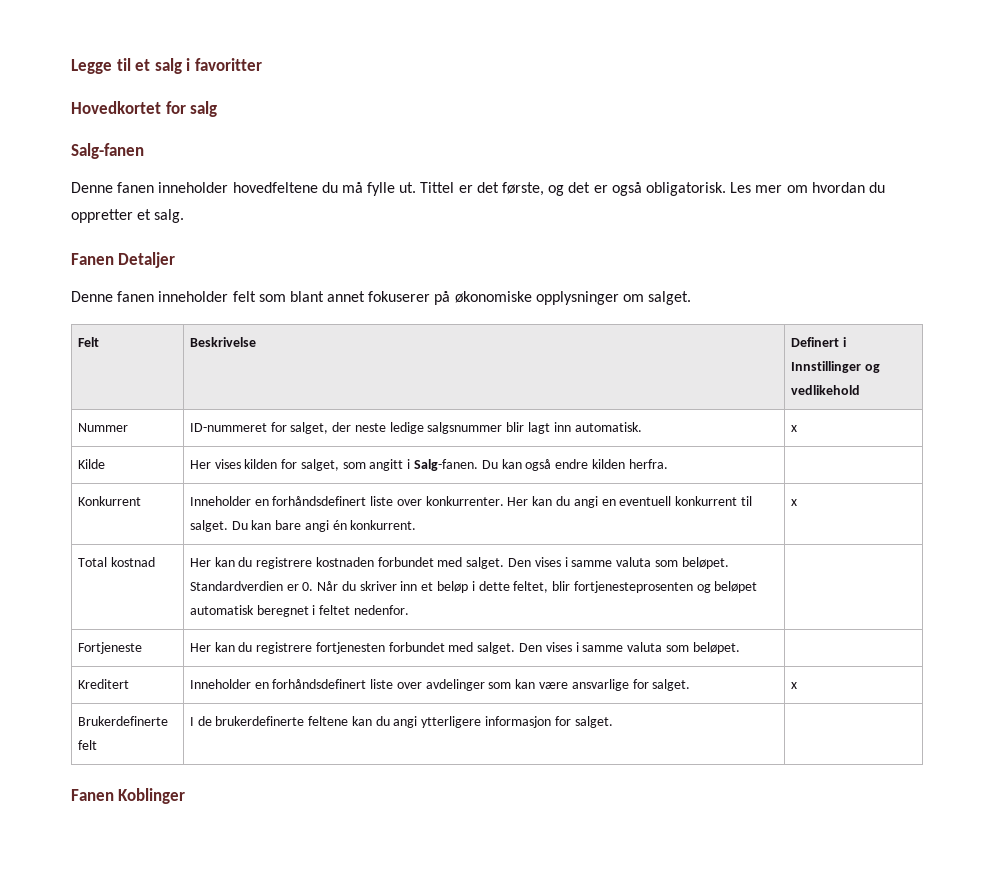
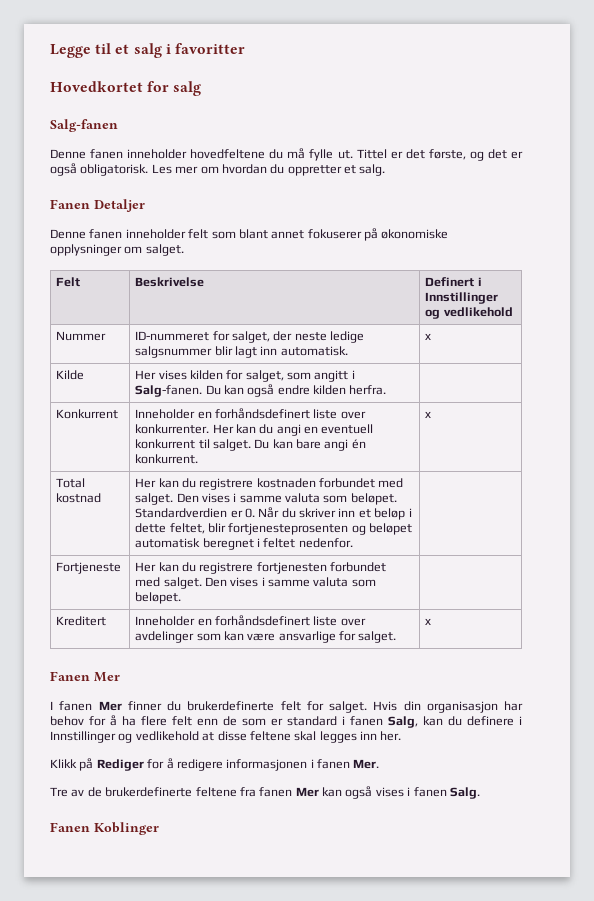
- Brukerdefinerte felt | I de brukerdefinerte feltene kan du angi ytterligere informasjon for salget. |
+ Fanen Mer
+ I fanen Mer finner du brukerdefinerte felt for salget. Hvis din organisasjon har behov for å ha flere felt enn de som er standard i fanen Salg, kan du definere i Innstillinger og vedlikehold at disse feltene skal legges inn her.
+ Klikk på Rediger for å redigere informasjonen i fanen Mer.
+ Tre av de brukerdefinerte feltene fra fanen Mer kan også vises i fanen Salg.

